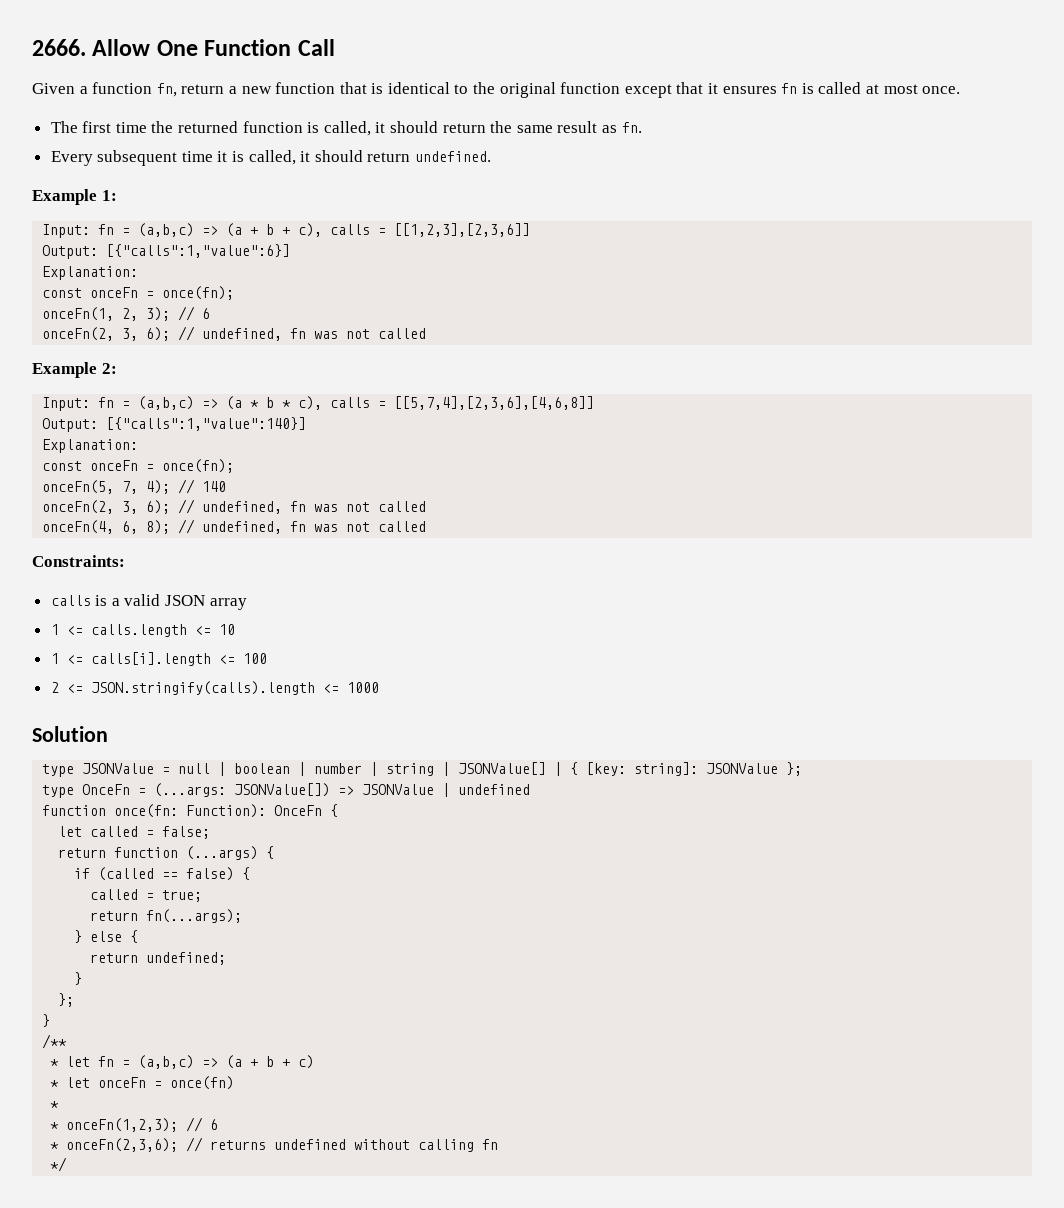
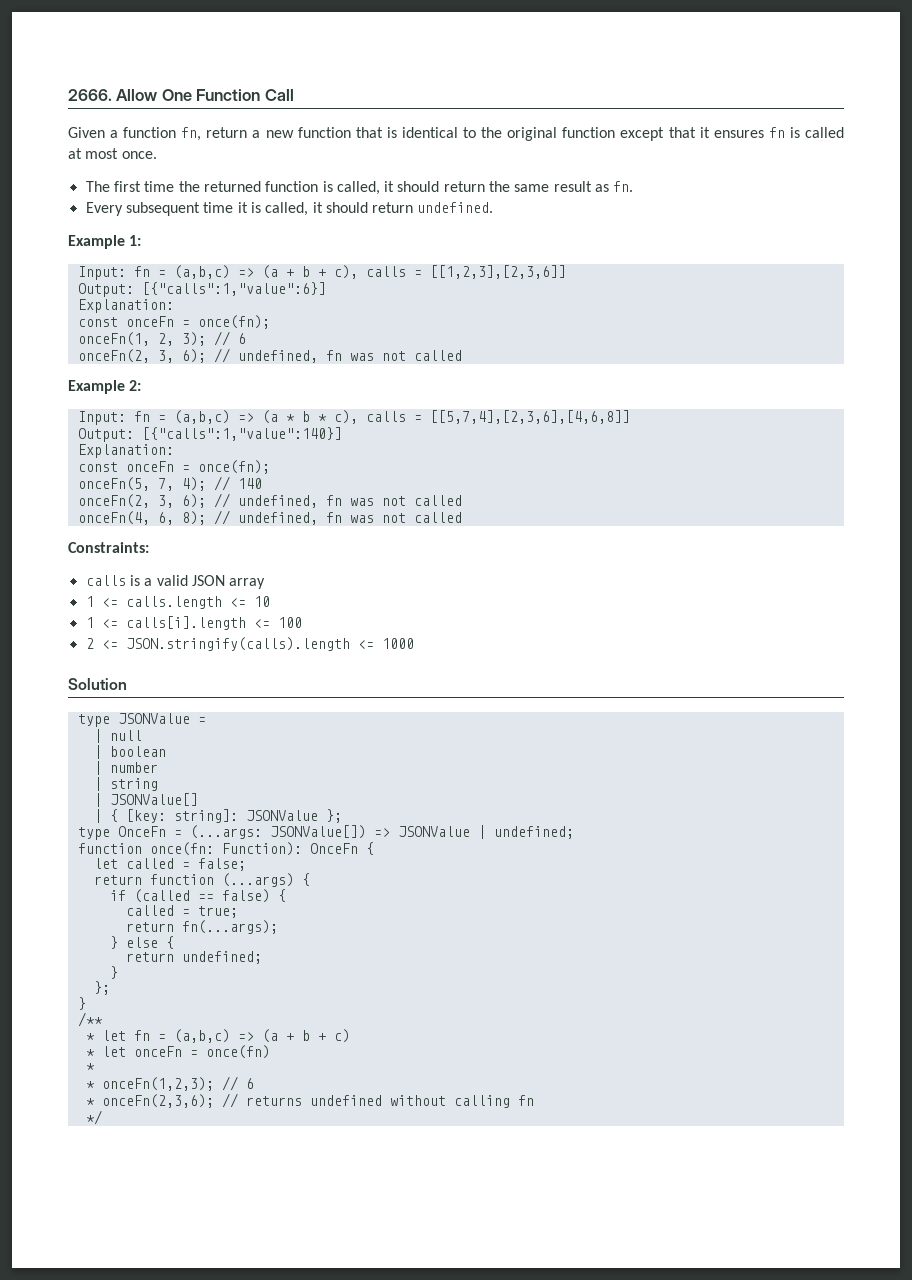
- type JSONValue = null | boolean | number | string | JSONValue[] | { [key: string]: JSONValue };
+ type JSONValue =
+ | null
+ | boolean
+ | number
+ | string
+ | JSONValue[]
+ | { [key: string]: JSONValue };
- type OnceFn = (...args: JSONValue[]) => JSONValue | undefined
+ type OnceFn = (...args: JSONValue[]) => JSONValue | undefined;

